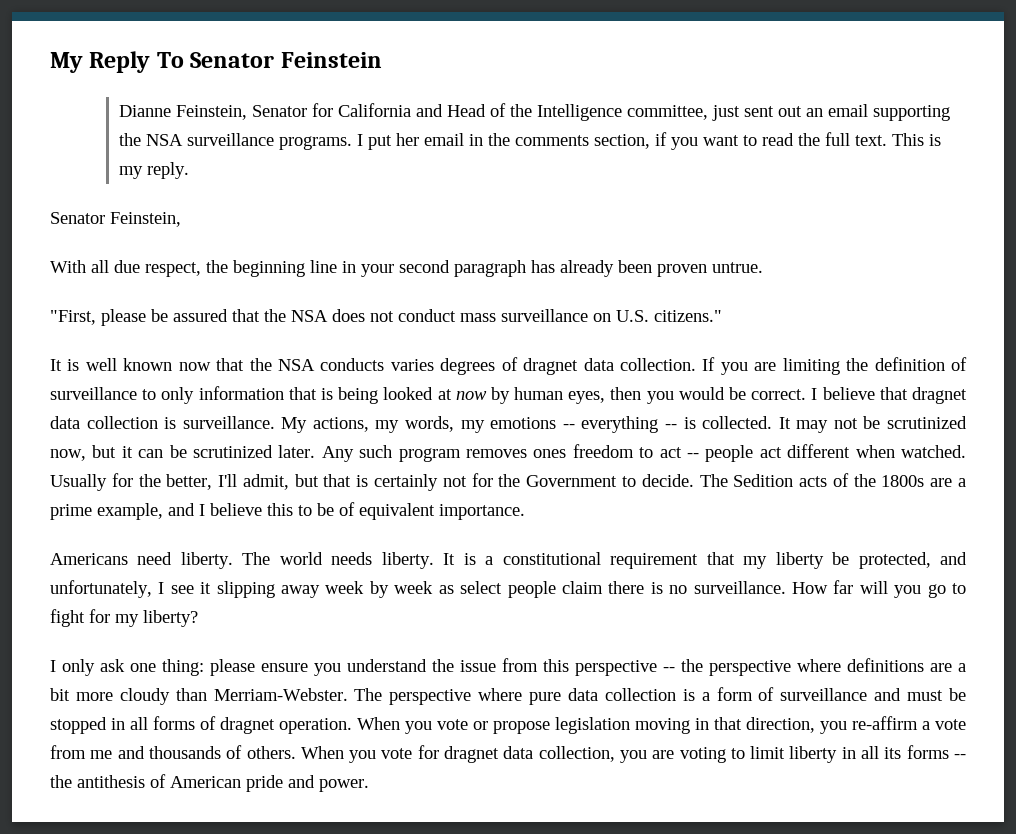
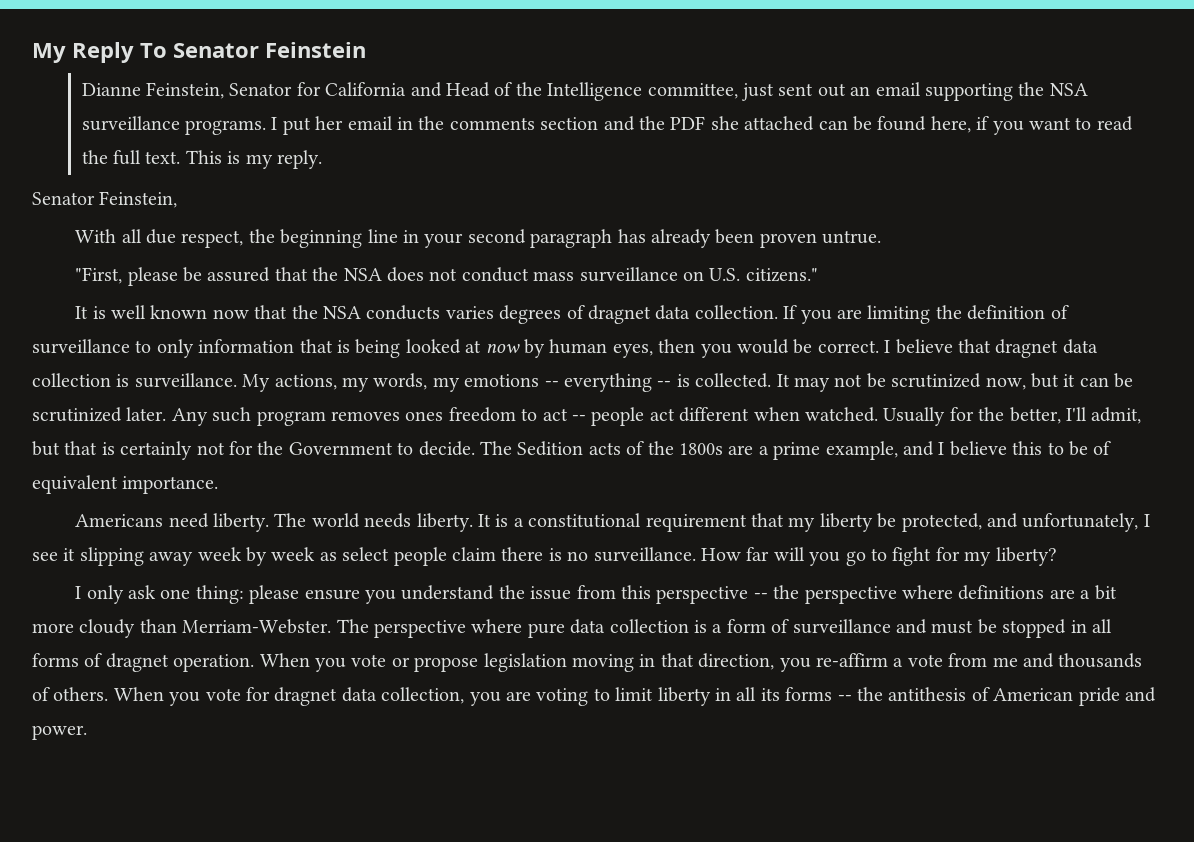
- I put her email in the comments section, if you want to read the full text.
+ I put her email in the comments section and the PDF she attached can be found here, if you want to read the full text.

